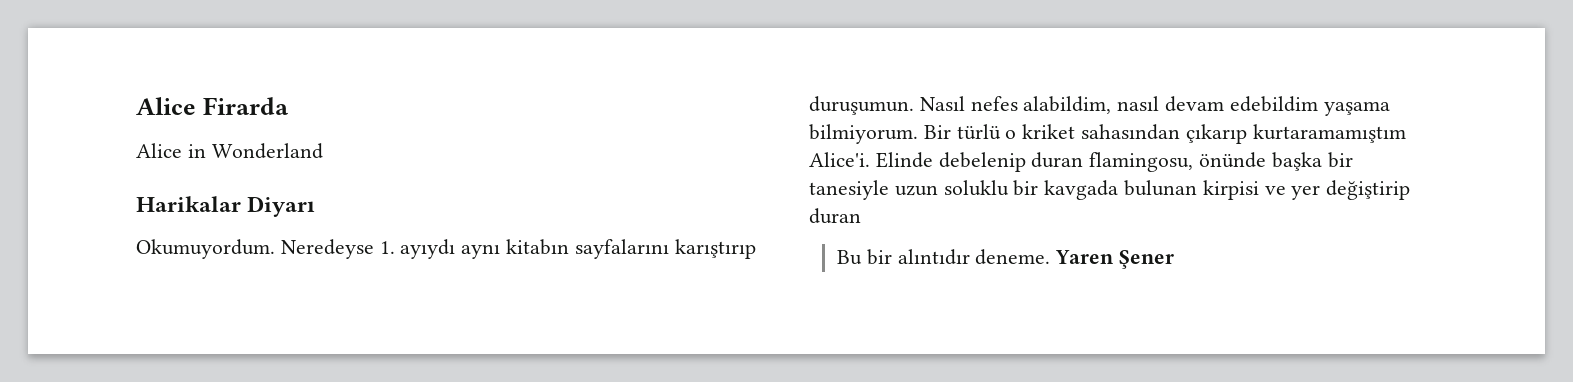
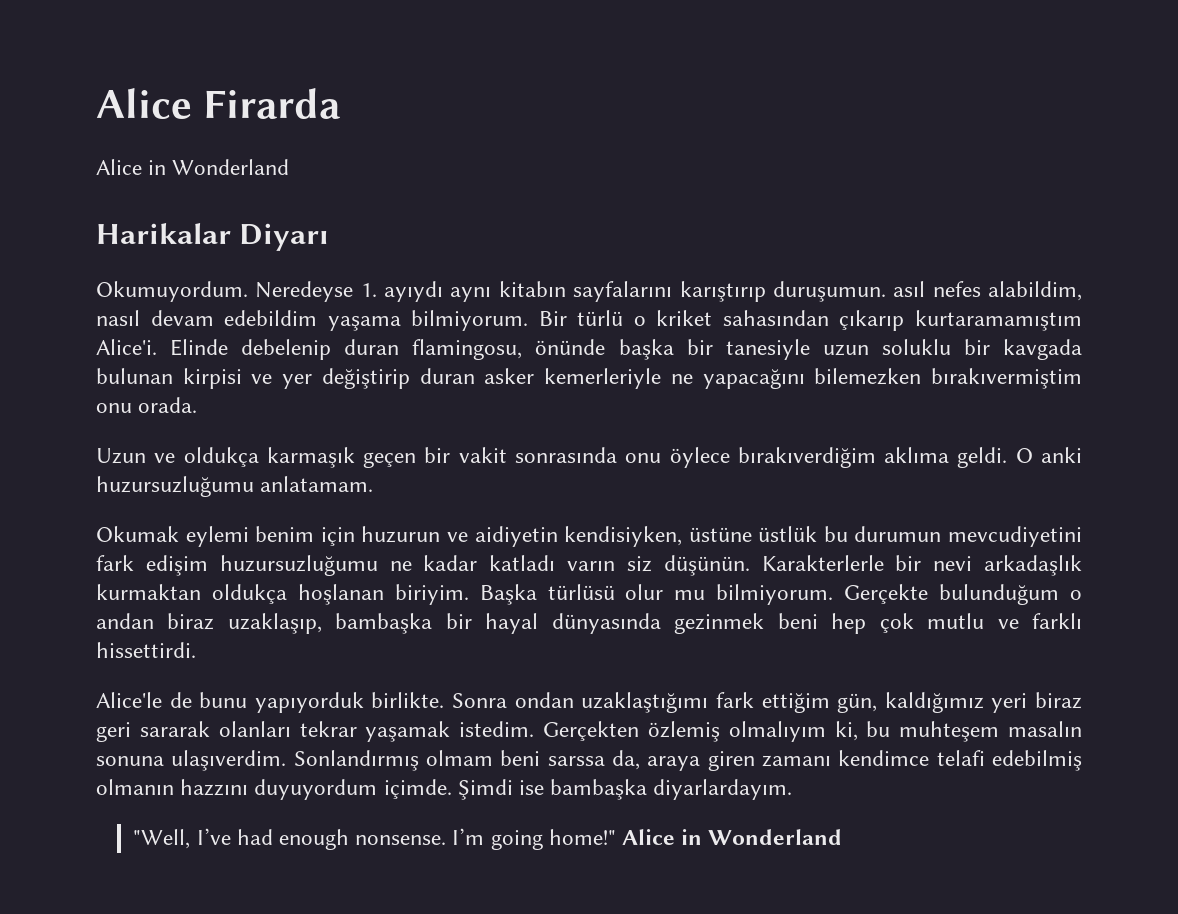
- Neredeyse 1. ayıydı aynı kitabın sayfalarını karıştırıp duruşumun. Nasıl nefes alabildim, nasıl devam edebildim yaşama bilmiyorum.
+ Neredeyse 1. ayıydı aynı kitabın sayfalarını karıştırıp duruşumun. asıl nefes alabildim, nasıl devam edebildim yaşama bilmiyorum.
- Elinde debelenip duran flamingosu, önünde başka bir tanesiyle uzun soluklu bir kavgada bulunan kirpisi ve yer değiştirip duran
- Bu bir alıntıdır deneme. Yaren Şener
+ Elinde debelenip duran flamingosu, önünde başka bir tanesiyle uzun soluklu bir kavgada bulunan kirpisi ve yer değiştirip duran asker kemerleriyle ne yapacağını bilemezken bırakıvermiştim onu orada.
+ Uzun ve oldukça karmaşık geçen bir vakit sonrasında onu öylece bırakıverdiğim aklıma geldi. O anki huzursuzluğumu anlatamam.
+ Okumak eylemi benim için huzurun ve aidiyetin kendisiyken, üstüne üstlük bu durumun mevcudiyetini fark edişim huzursuzluğumu ne kadar katladı varın siz düşünün. Karakterlerle bir nevi arkadaşlık kurmaktan oldukça hoşlanan biriyim. Başka türlüsü olur mu bilmiyorum. Gerçekte bulunduğum o andan biraz uzaklaşıp, bambaşka bir hayal dünyasında gezinmek beni hep çok mutlu ve farklı hissettirdi.
+ Alice'le de bunu yapıyorduk birlikte. Sonra ondan uzaklaştığımı fark ettiğim gün, kaldığımız yeri biraz geri sararak olanları tekrar yaşamak istedim. Gerçekten özlemiş olmalıyım ki, bu muhteşem masalın sonuna ulaşıverdim. Sonlandırmış olmam beni sarssa da, araya giren zamanı kendimce telafi edebilmiş olmanın hazzını duyuyordum içimde. Şimdi ise bambaşka diyarlardayım.
+ "Well, I’ve had enough nonsense. I’m going home!" Alice in Wonderland

